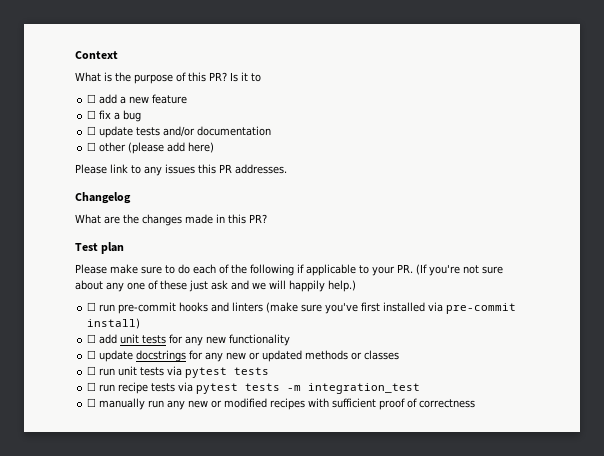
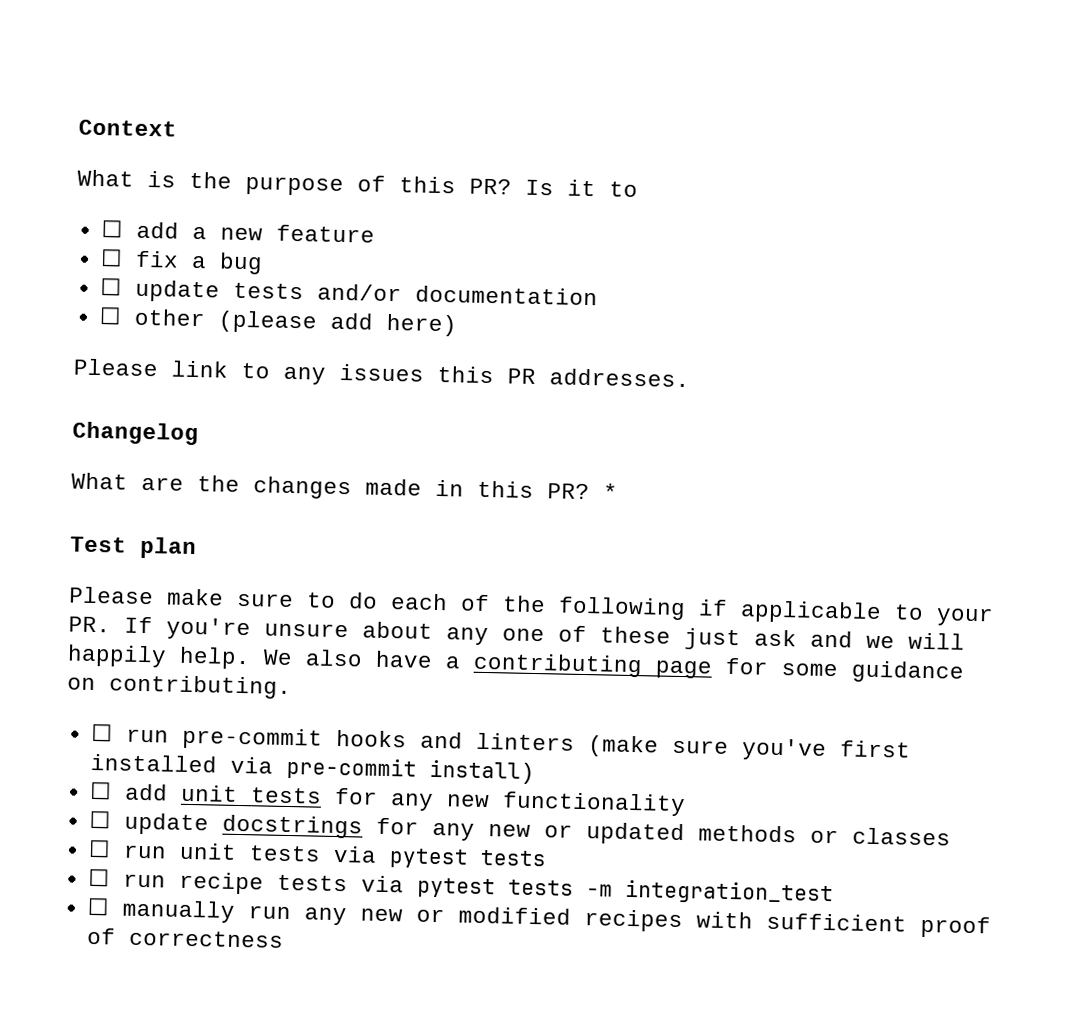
+ *
- Please make sure to do each of the following if applicable to your PR. (If you're not sure about any one of these just ask and we will happily help.)
+ Please make sure to do each of the following if applicable to your PR. If you're unsure about any one of these just ask and we will happily help. We also have a contributing page for some guidance on contributing.

